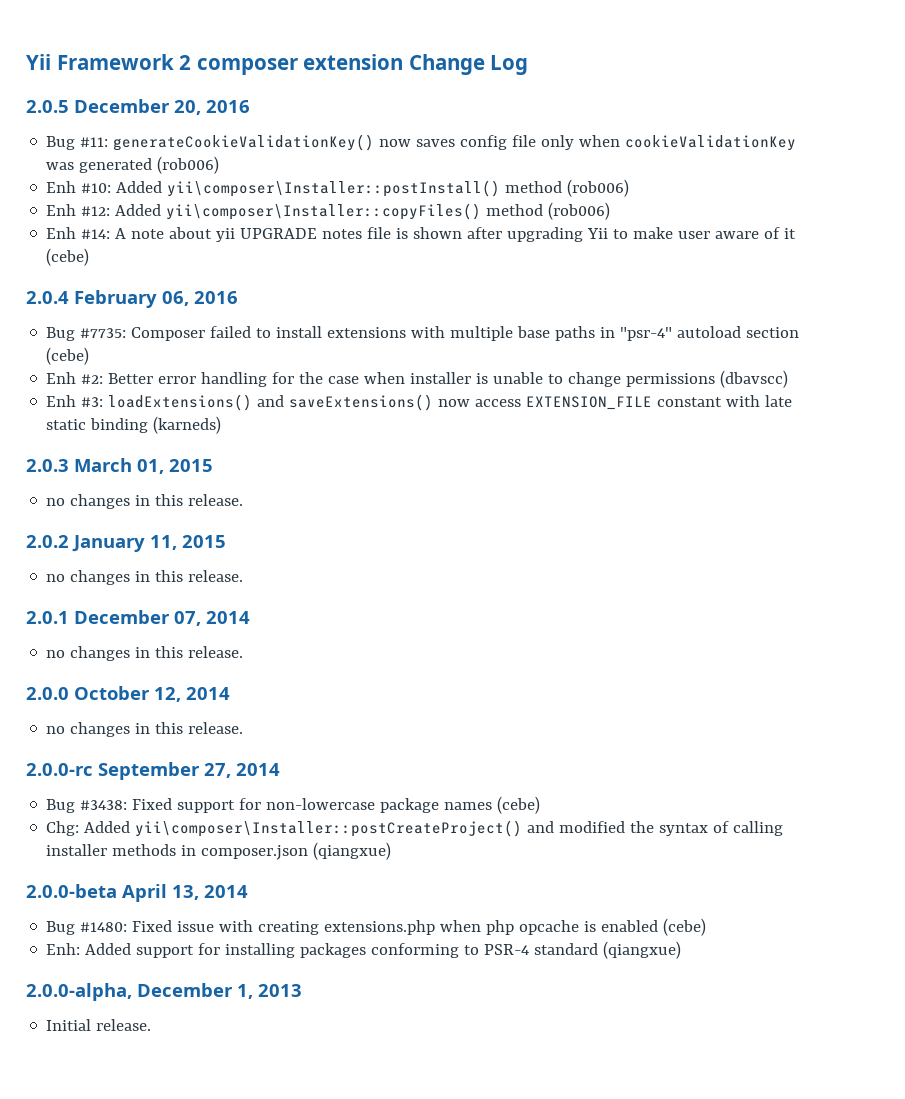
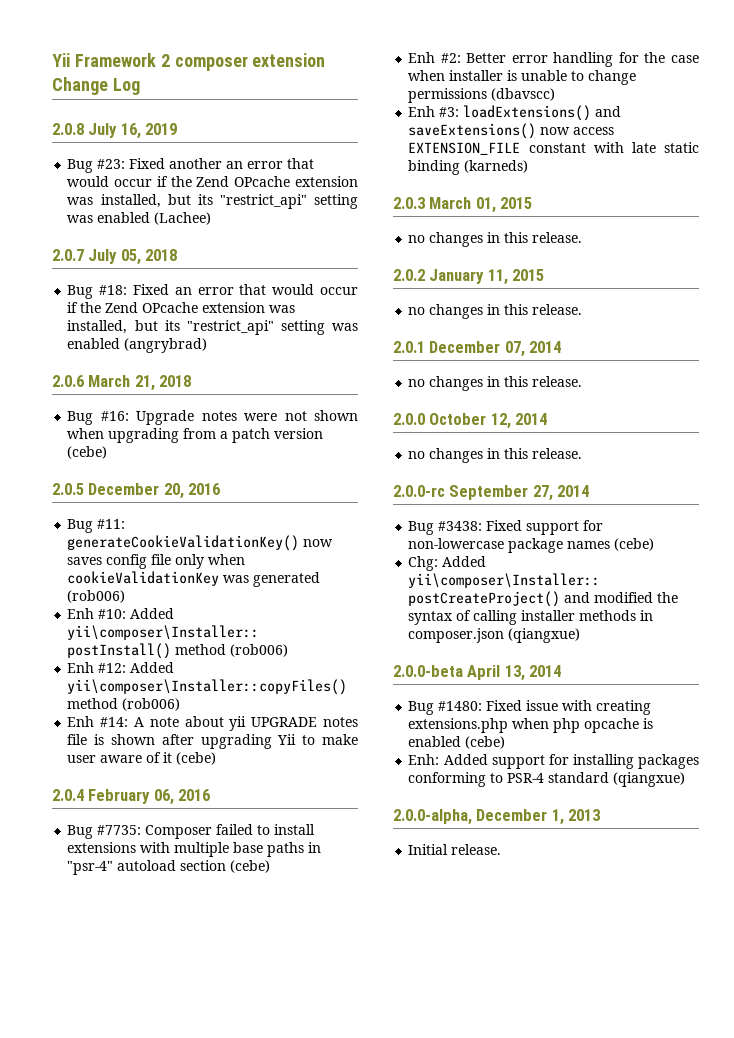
+ 2.0.8 July 16, 2019
+ Bug #23: Fixed another an error that would occur if the Zend OPcache extension was installed, but its "restrict_api" setting was enabled (Lachee)
+ 2.0.7 July 05, 2018
+ Bug #18: Fixed an error that would occur if the Zend OPcache extension was installed, but its "restrict_api" setting was enabled (angrybrad)
+ 2.0.6 March 21, 2018
+ Bug #16: Upgrade notes were not shown when upgrading from a patch version (cebe)

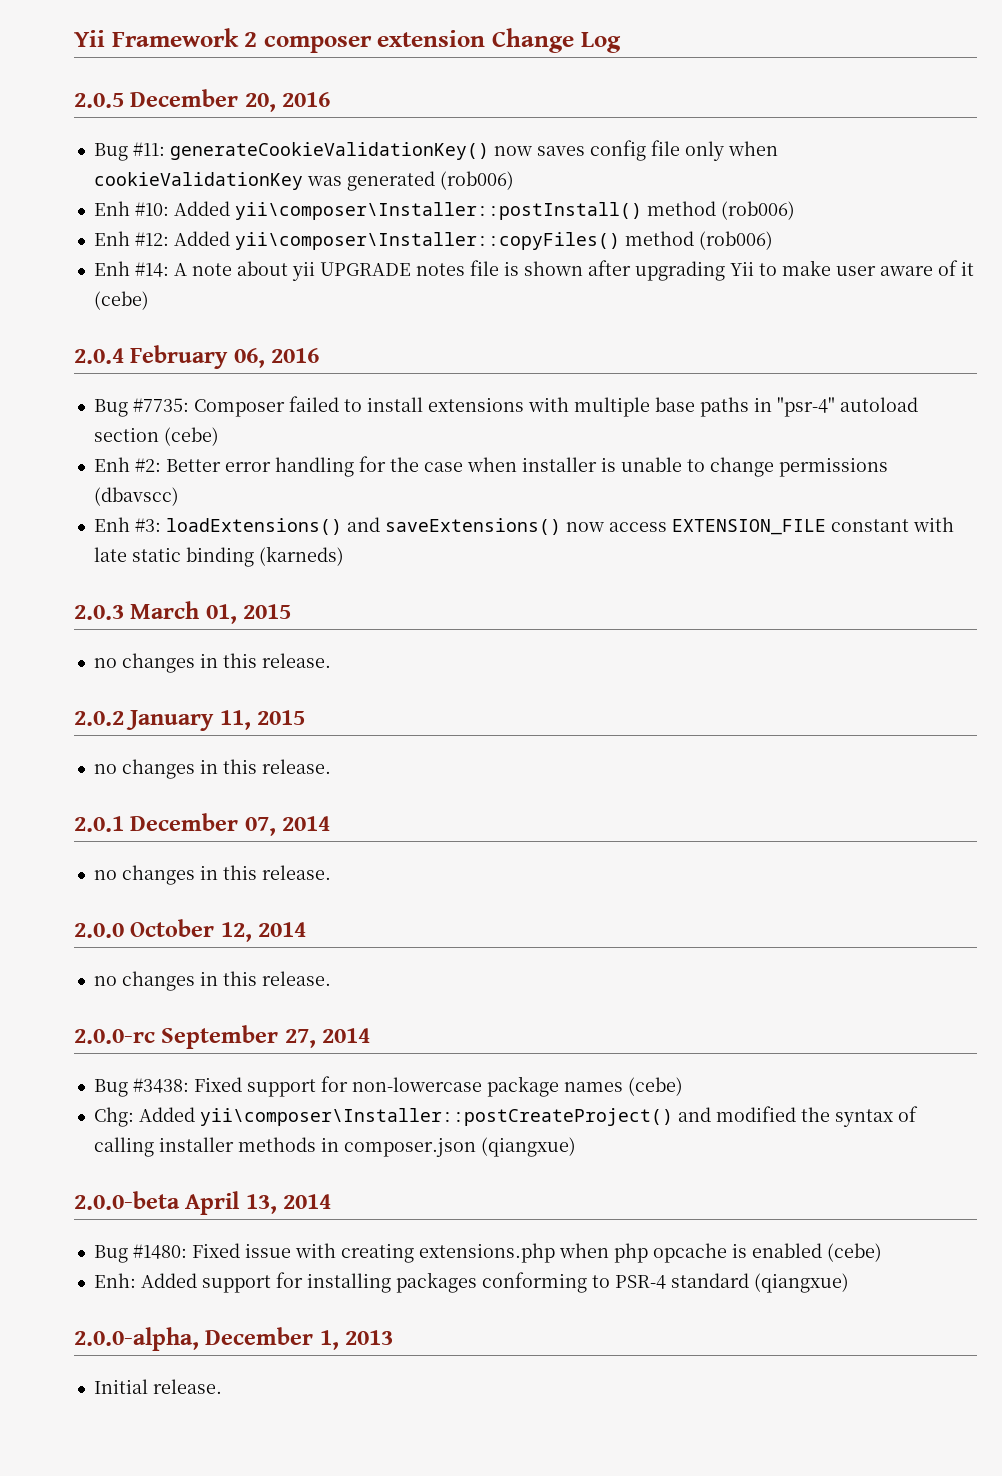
- 2.0.8 July 16, 2019
- Bug #23: Fixed another an error that would occur if the Zend OPcache extension was installed, but its "restrict_api" setting was enabled (Lachee)
- 2.0.7 July 05, 2018
- Bug #18: Fixed an error that would occur if the Zend OPcache extension was installed, but its "restrict_api" setting was enabled (angrybrad)
- 2.0.6 March 21, 2018
- Bug #16: Upgrade notes were not shown when upgrading from a patch version (cebe)

